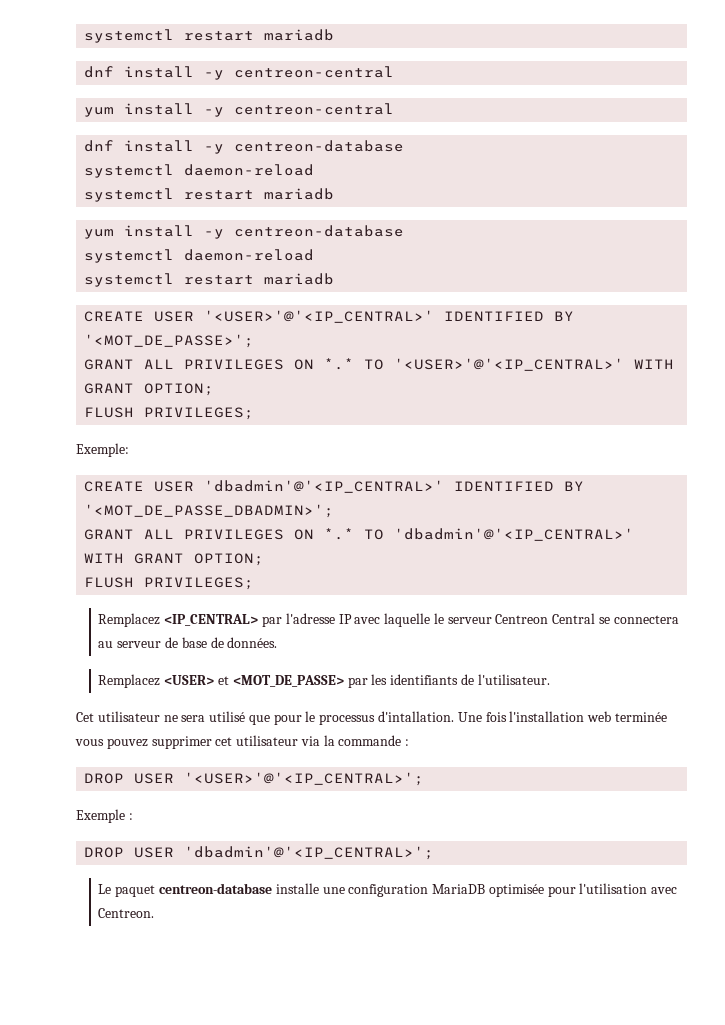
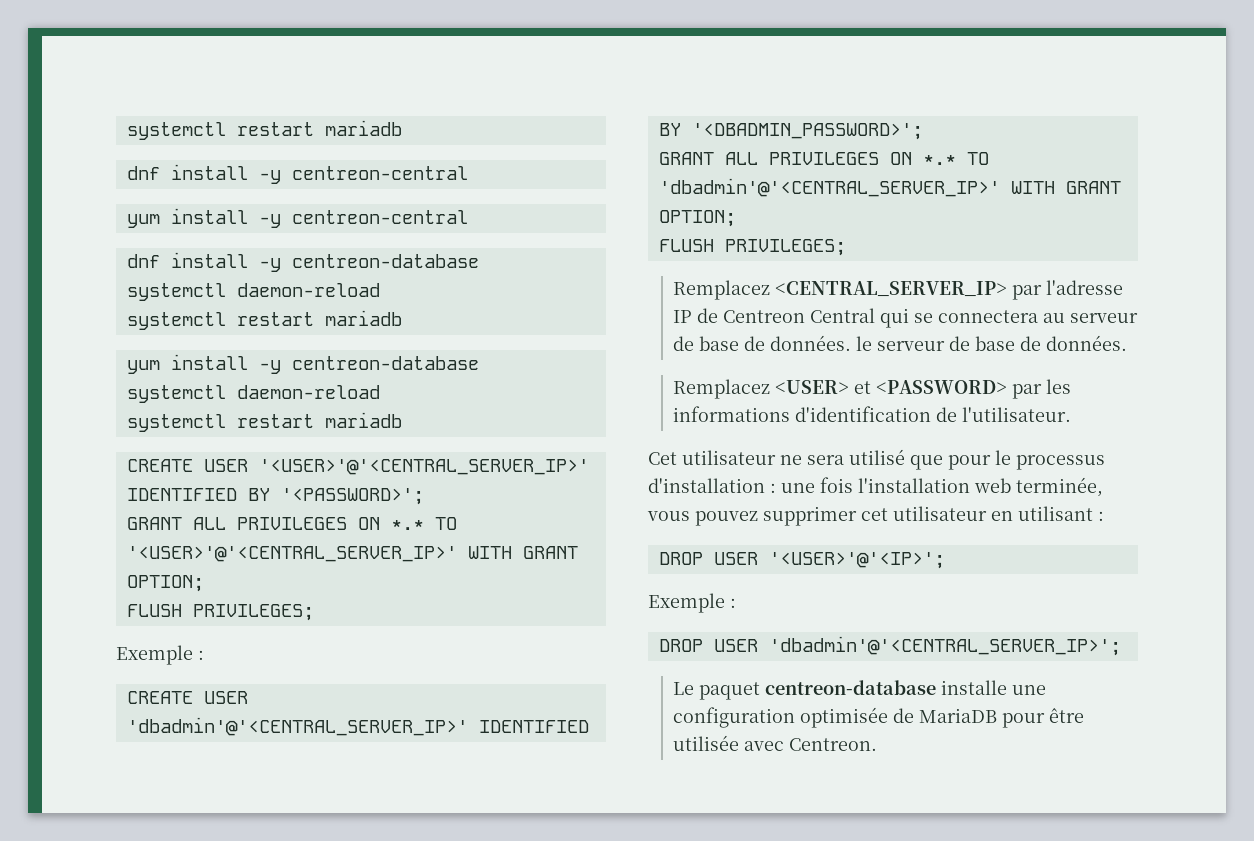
- CREATE USER '<USER>'@'<IP_CENTRAL>' IDENTIFIED BY '<MOT_DE_PASSE>';
- GRANT ALL PRIVILEGES ON *.* TO '<USER>'@'<IP_CENTRAL>' WITH GRANT OPTION;
+ CREATE USER '<USER>'@'<CENTRAL_SERVER_IP>' IDENTIFIED BY '<PASSWORD>';
+ GRANT ALL PRIVILEGES ON *.* TO '<USER>'@'<CENTRAL_SERVER_IP>' WITH GRANT OPTION;
  FLUSH PRIVILEGES;
- Exemple:
- CREATE USER 'dbadmin'@'<IP_CENTRAL>' IDENTIFIED BY '<MOT_DE_PASSE_DBADMIN>';
- GRANT ALL PRIVILEGES ON *.* TO 'dbadmin'@'<IP_CENTRAL>' WITH GRANT OPTION;
+ Exemple :
+ CREATE USER 'dbadmin'@'<CENTRAL_SERVER_IP>' IDENTIFIED BY '<DBADMIN_PASSWORD>';
+ GRANT ALL PRIVILEGES ON *.* TO 'dbadmin'@'<CENTRAL_SERVER_IP>' WITH GRANT OPTION;
- Remplacez <IP_CENTRAL> par l'adresse IP avec laquelle le serveur Centreon Central se connectera au serveur de base de données.
+ Remplacez <CENTRAL_SERVER_IP> par l'adresse IP de Centreon Central qui se connectera au serveur de base de données. le serveur de base de données.
- Remplacez <USER> et <MOT_DE_PASSE> par les identifiants de l'utilisateur.
+ Remplacez <USER> et <PASSWORD> par les informations d'identification de l'utilisateur.
- Cet utilisateur ne sera utilisé que pour le processus d'intallation. Une fois l'installation web terminée vous pouvez supprimer cet utilisateur via la commande :
- DROP USER '<USER>'@'<IP_CENTRAL>';
+ Cet utilisateur ne sera utilisé que pour le processus d'installation : une fois l'installation web terminée, vous pouvez supprimer cet utilisateur en utilisant :
+ DROP USER '<USER>'@'<IP>';
- DROP USER 'dbadmin'@'<IP_CENTRAL>';
+ DROP USER 'dbadmin'@'<CENTRAL_SERVER_IP>';
- Le paquet centreon-database installe une configuration MariaDB optimisée pour l'utilisation avec Centreon.
+ Le paquet centreon-database installe une configuration optimisée de MariaDB pour être utilisée avec Centreon.

